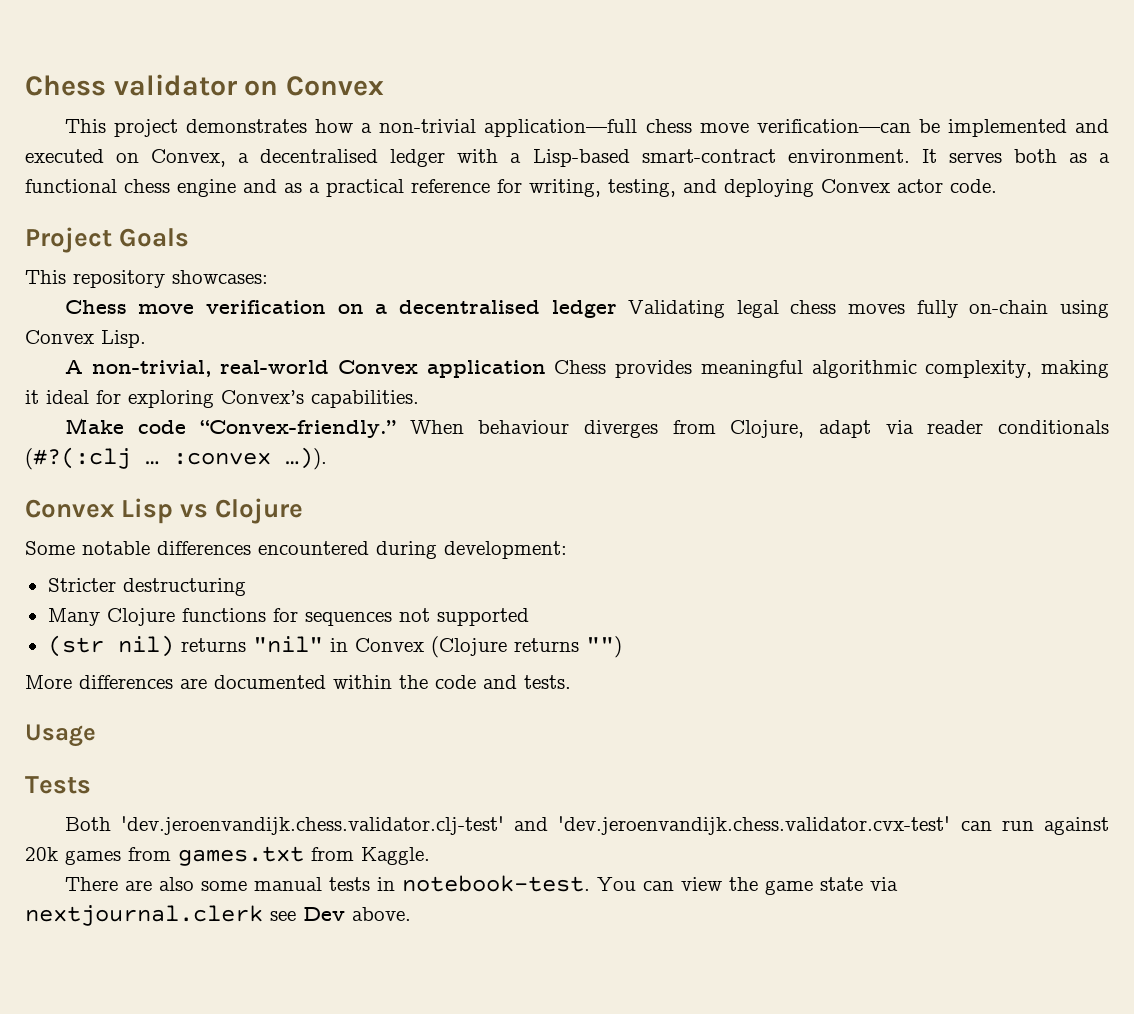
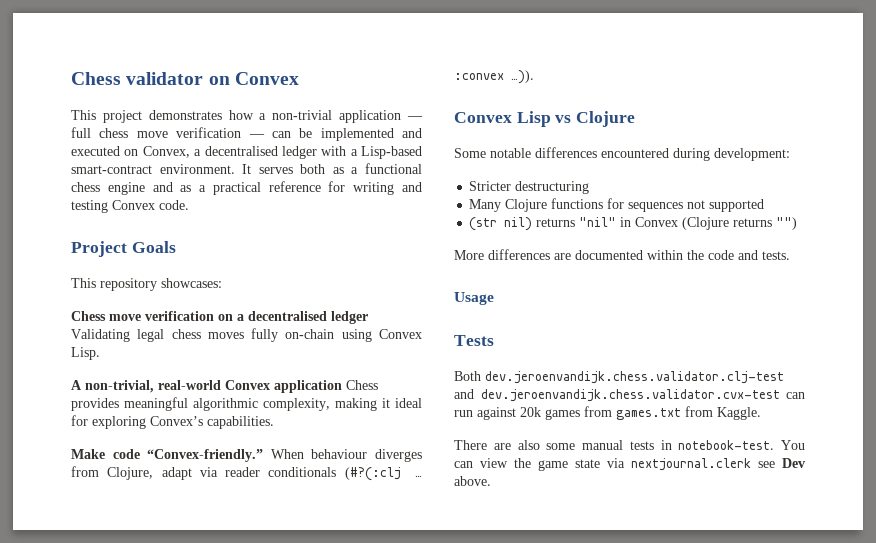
- This project demonstrates how a non-trivial application—full chess move verification—can be implemented and executed on Convex, a decentralised ledger with a Lisp-based smart-contract environment.
+ This project demonstrates how a non-trivial application — full chess move verification — can be implemented and executed on Convex, a decentralised ledger with a Lisp-based smart-contract environment.
- It serves both as a functional chess engine and as a practical reference for writing, testing, and deploying Convex actor code.
+ It serves both as a functional chess engine and as a practical reference for writing and testing Convex code.
- Both 'dev.jeroenvandijk.chess.validator.clj-test' and 'dev.jeroenvandijk.chess.validator.cvx-test' can run against 20k games from games.txt from Kaggle.
+ Both dev.jeroenvandijk.chess.validator.clj-test and dev.jeroenvandijk.chess.validator.cvx-test can run against 20k games from games.txt from Kaggle.

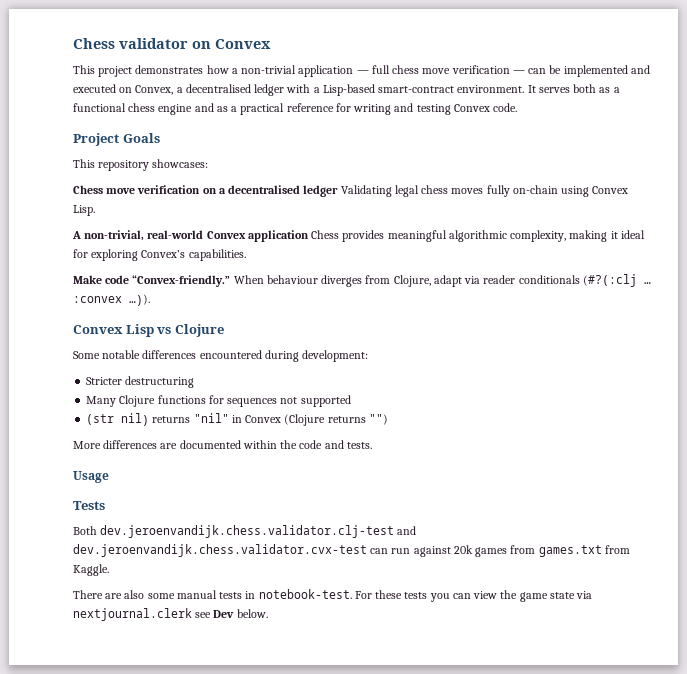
- You can view the game state via nextjournal.clerk see Dev above.
+ For these tests you can view the game state via nextjournal.clerk see Dev below.

